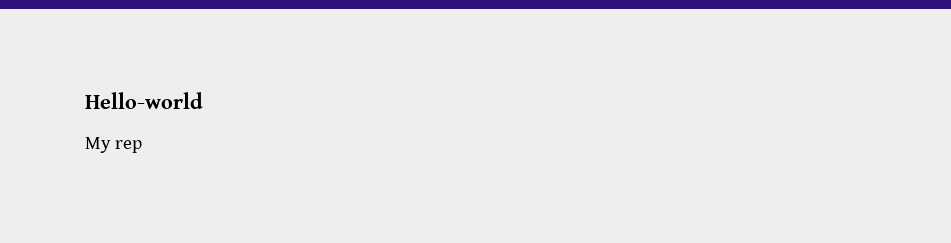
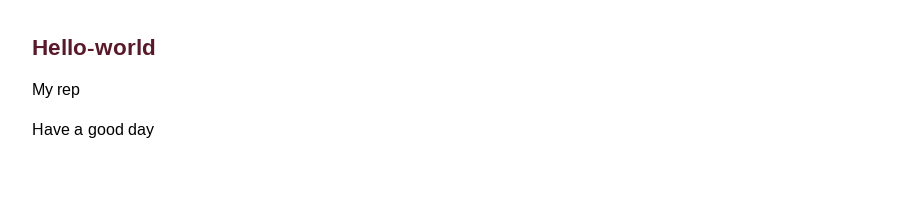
+ Have a good day

